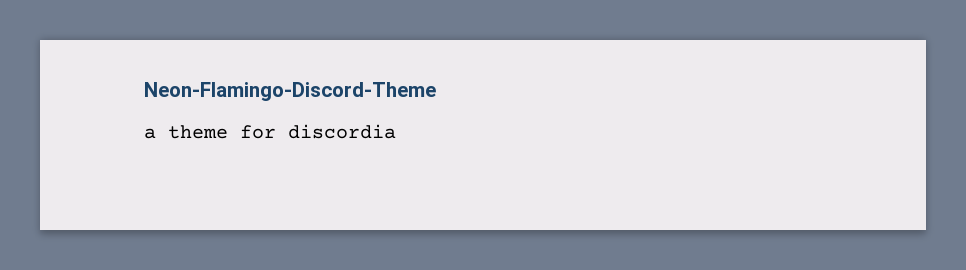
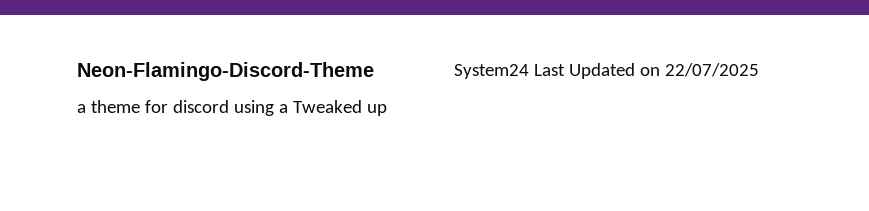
- a theme for discordia
+ a theme for discord using a Tweaked up System24 Last Updated on 22/07/2025

